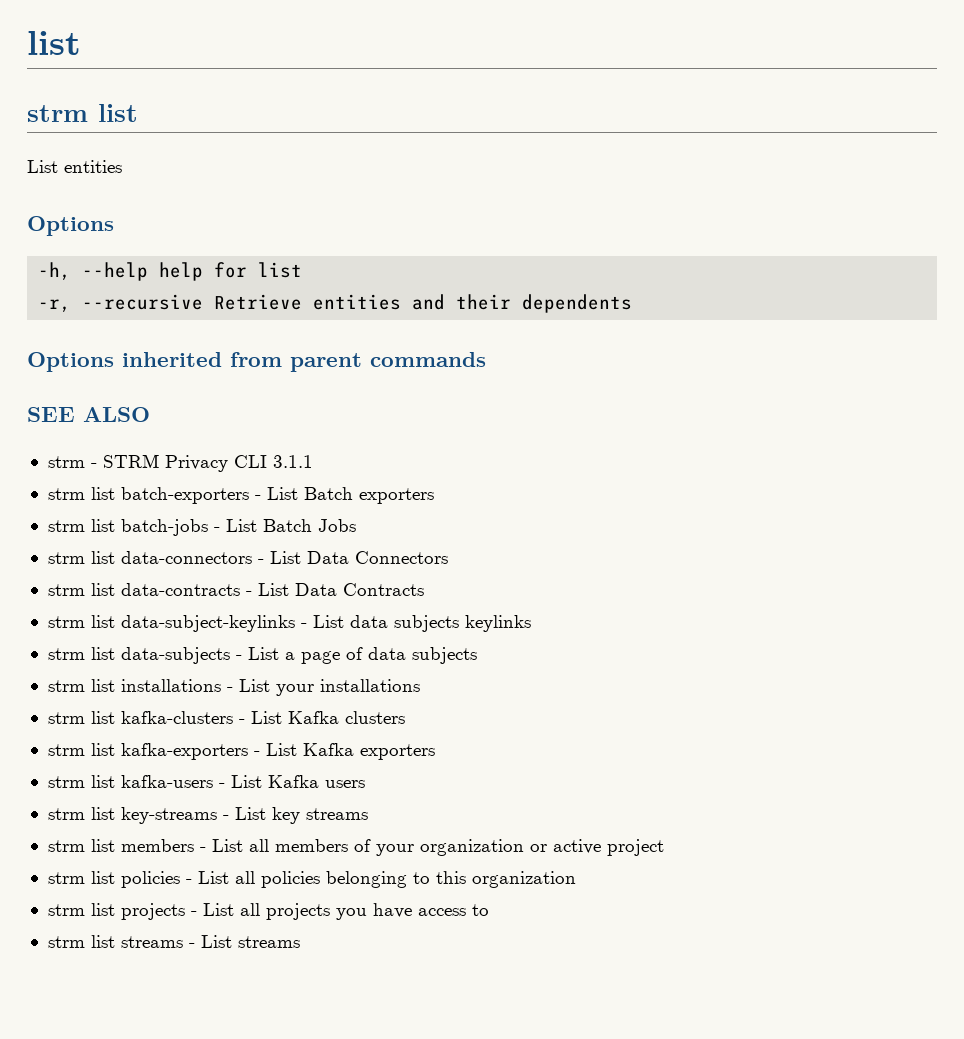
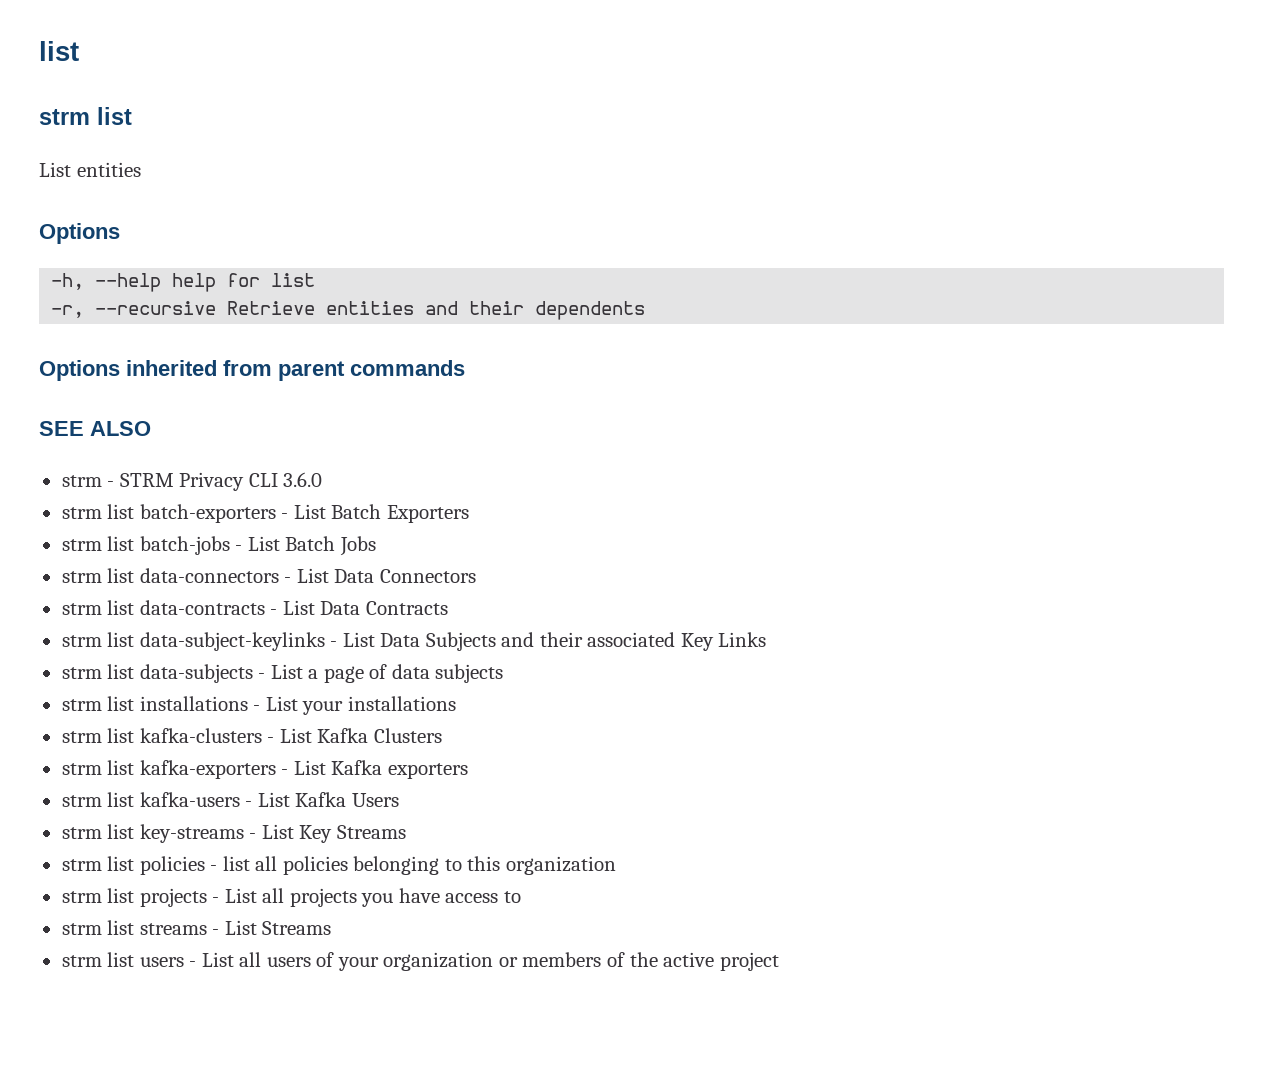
- strm - STRM Privacy CLI 3.1.1
+ strm - STRM Privacy CLI 3.6.0
- strm list batch-exporters - List Batch exporters
+ strm list batch-exporters - List Batch Exporters
- strm list data-subject-keylinks - List data subjects keylinks
+ strm list data-subject-keylinks - List Data Subjects and their associated Key Links
- strm list kafka-clusters - List Kafka clusters
+ strm list kafka-clusters - List Kafka Clusters
- strm list kafka-users - List Kafka users
+ strm list kafka-users - List Kafka Users
- strm list key-streams - List key streams
- strm list members - List all members of your organization or active project
+ strm list key-streams - List Key Streams
- strm list policies - List all policies belonging to this organization
+ strm list policies - list all policies belonging to this organization
- strm list streams - List streams
+ strm list streams - List Streams
+ strm list users - List all users of your organization or members of the active project

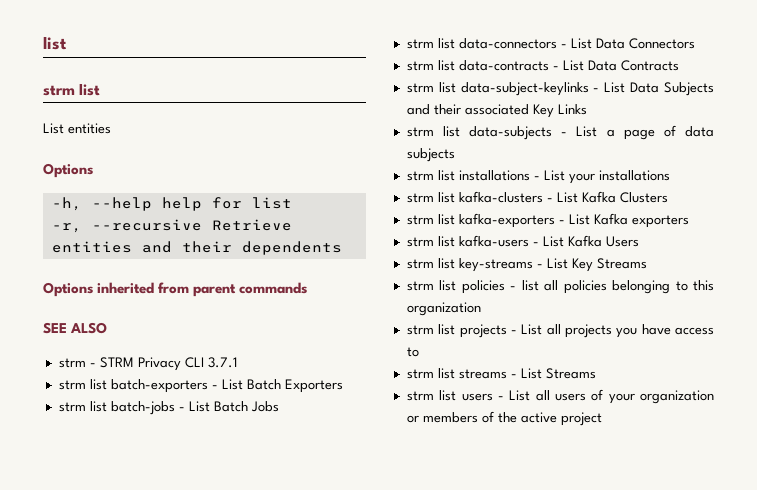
- strm - STRM Privacy CLI 3.6.0
+ strm - STRM Privacy CLI 3.7.1

